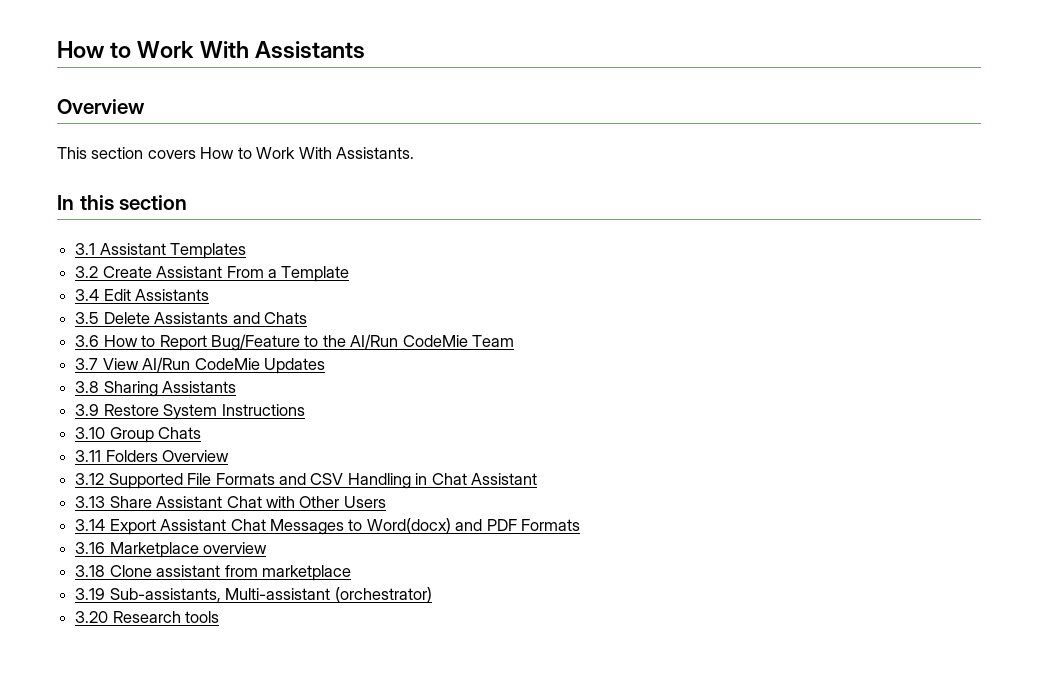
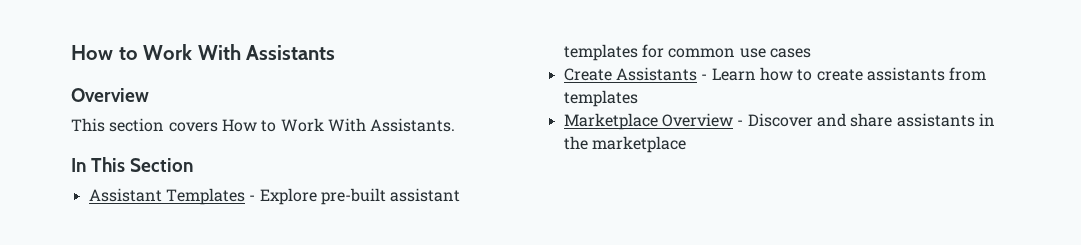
- In this section
- 3.1 Assistant Templates
- 3.2 Create Assistant From a Template
- 3.4 Edit Assistants
- 3.5 Delete Assistants and Chats
- 3.6 How to Report Bug/Feature to the AI/Run CodeMie Team
- 3.7 View AI/Run CodeMie Updates
- 3.8 Sharing Assistants
- 3.9 Restore System Instructions
- 3.10 Group Chats
- 3.11 Folders Overview
- 3.12 Supported File Formats and CSV Handling in Chat Assistant
- 3.13 Share Assistant Chat with Other Users
- 3.14 Export Assistant Chat Messages to Word(docx) and PDF Formats
- 3.16 Marketplace overview
- 3.18 Clone assistant from marketplace
- 3.19 Sub-assistants, Multi-assistant (orchestrator)
- 3.20 Research tools
+ In This Section
+ Assistant Templates - Explore pre-built assistant templates for common use cases
+ Create Assistants - Learn how to create assistants from templates
+ Marketplace Overview - Discover and share assistants in the marketplace

